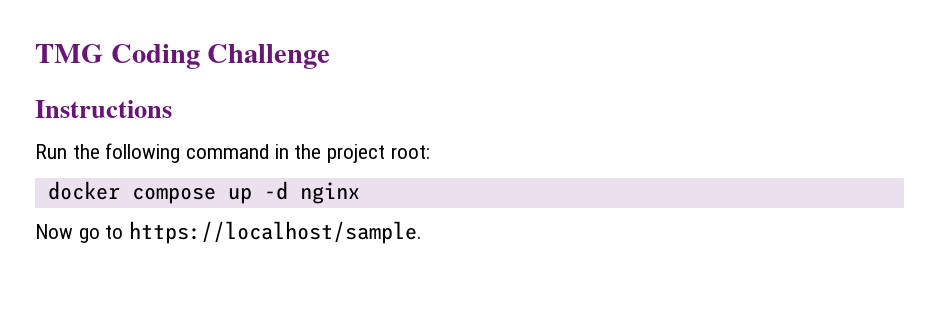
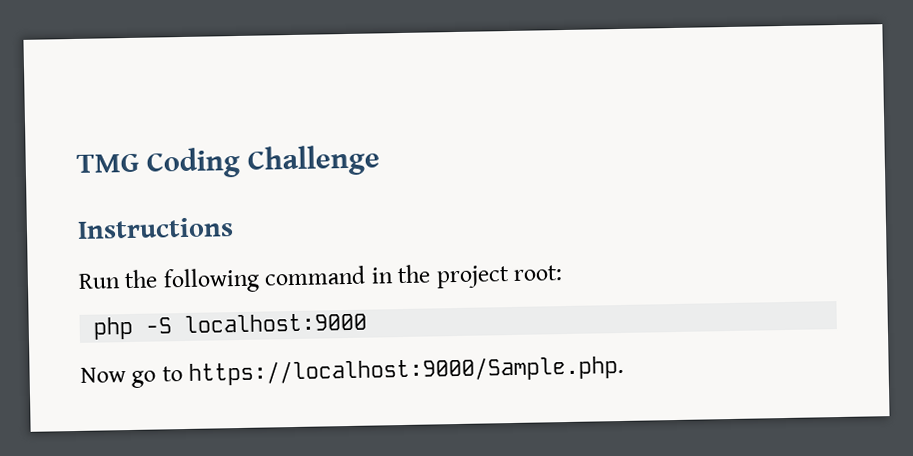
- docker compose up -d nginx
+ php -S localhost:9000
- Now go to https://localhost/sample.
+ Now go to https://localhost:9000/Sample.php.

